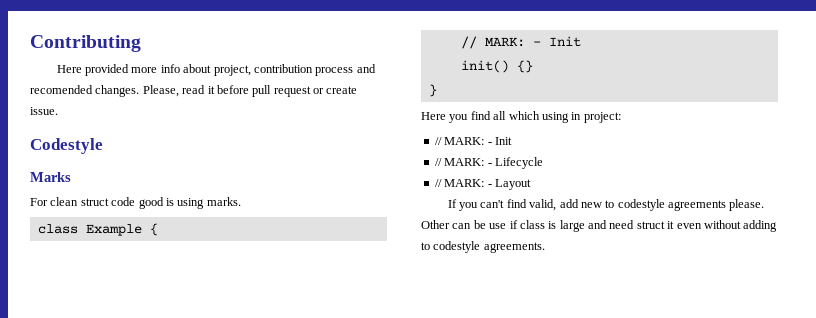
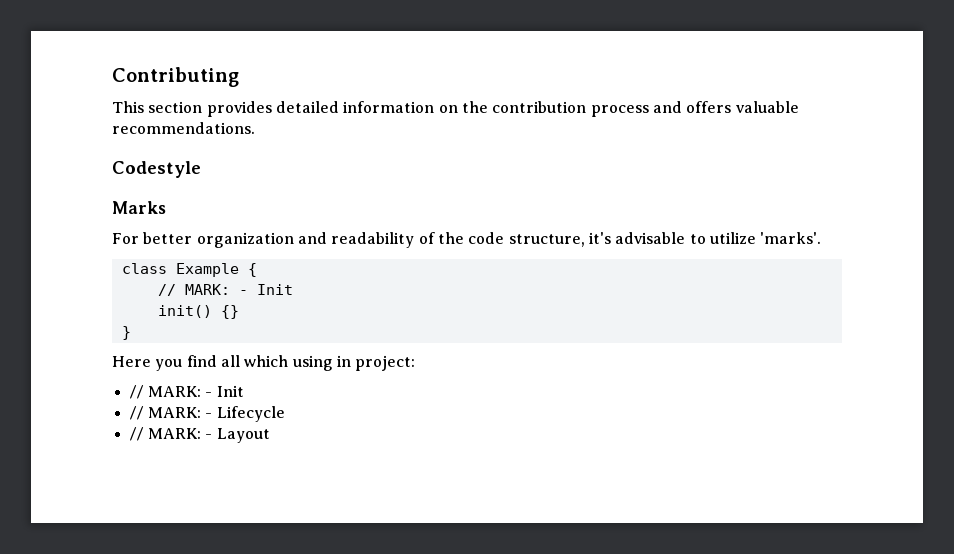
- Here provided more info about project, contribution process and recomended changes. Please, read it before pull request or create issue.
+ This section provides detailed information on the contribution process and offers valuable recommendations.
  Codestyle
  Marks
- For clean struct code good is using marks.
+ For better organization and readability of the code structure, it's advisable to utilize 'marks'.
- If you can't find valid, add new to codestyle agreements please. Other can be use if class is large and need struct it even without adding to codestyle agreements.

